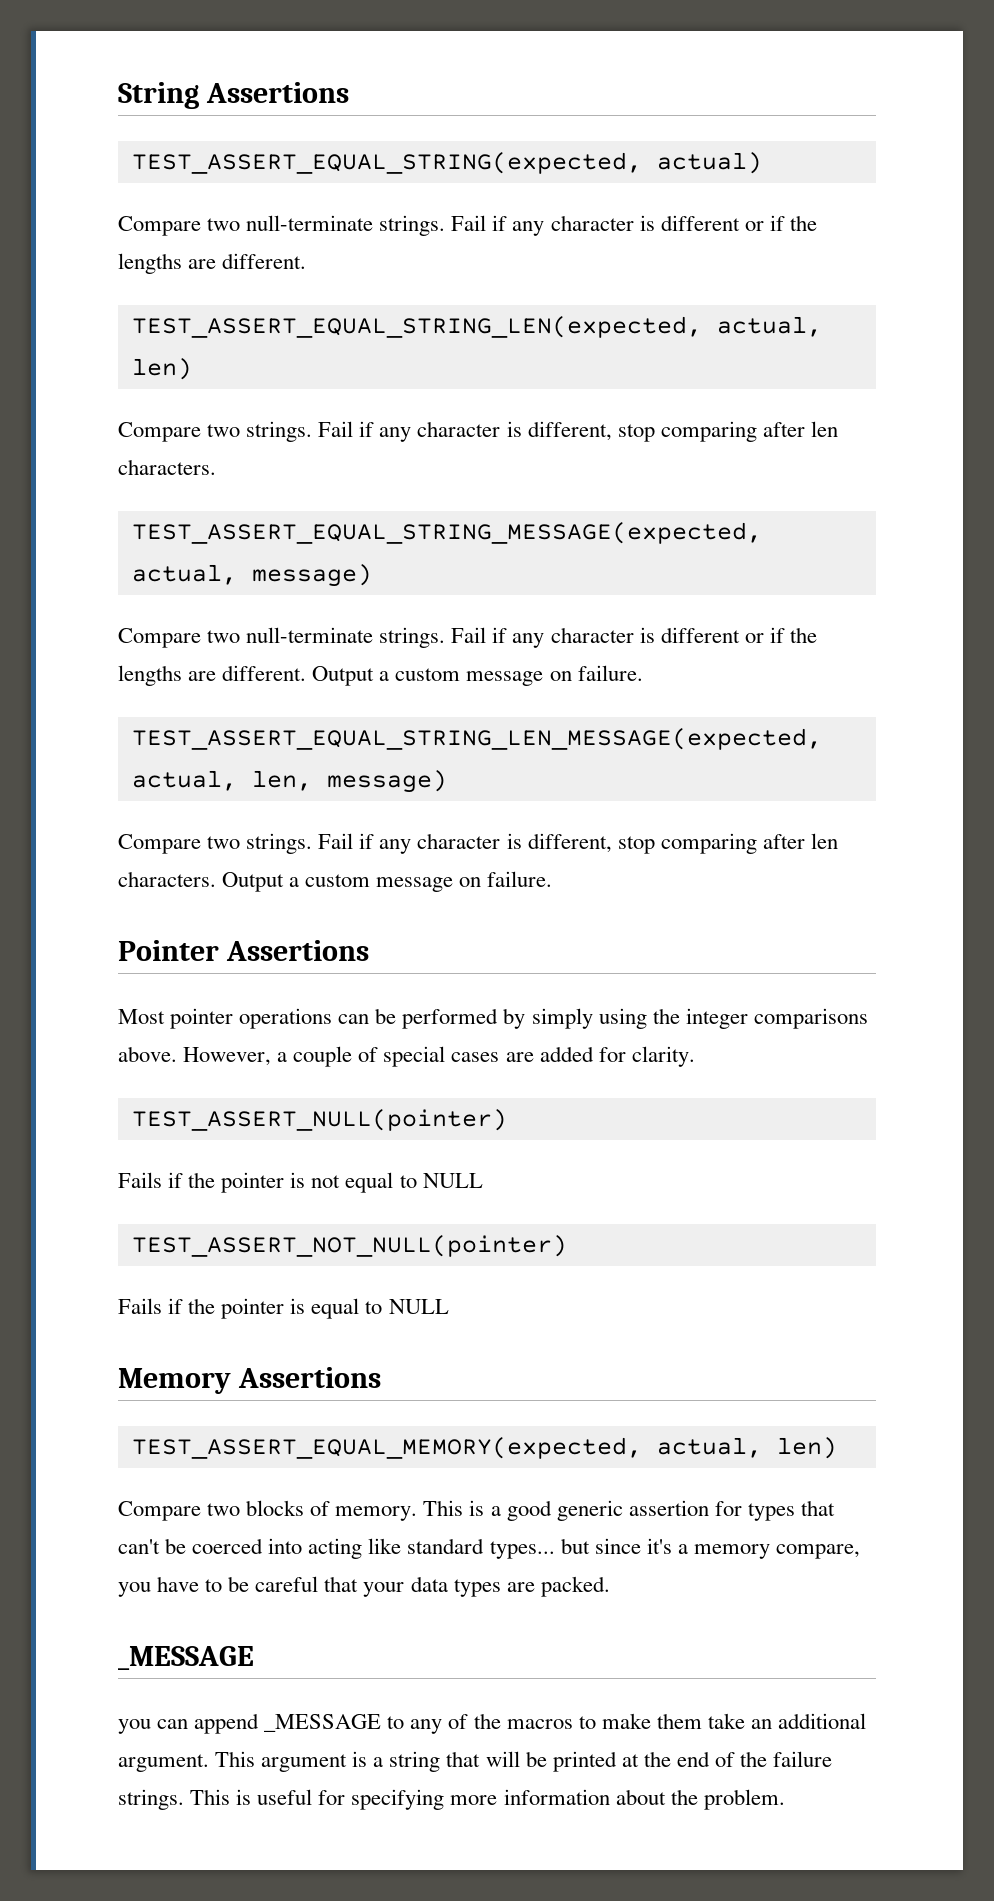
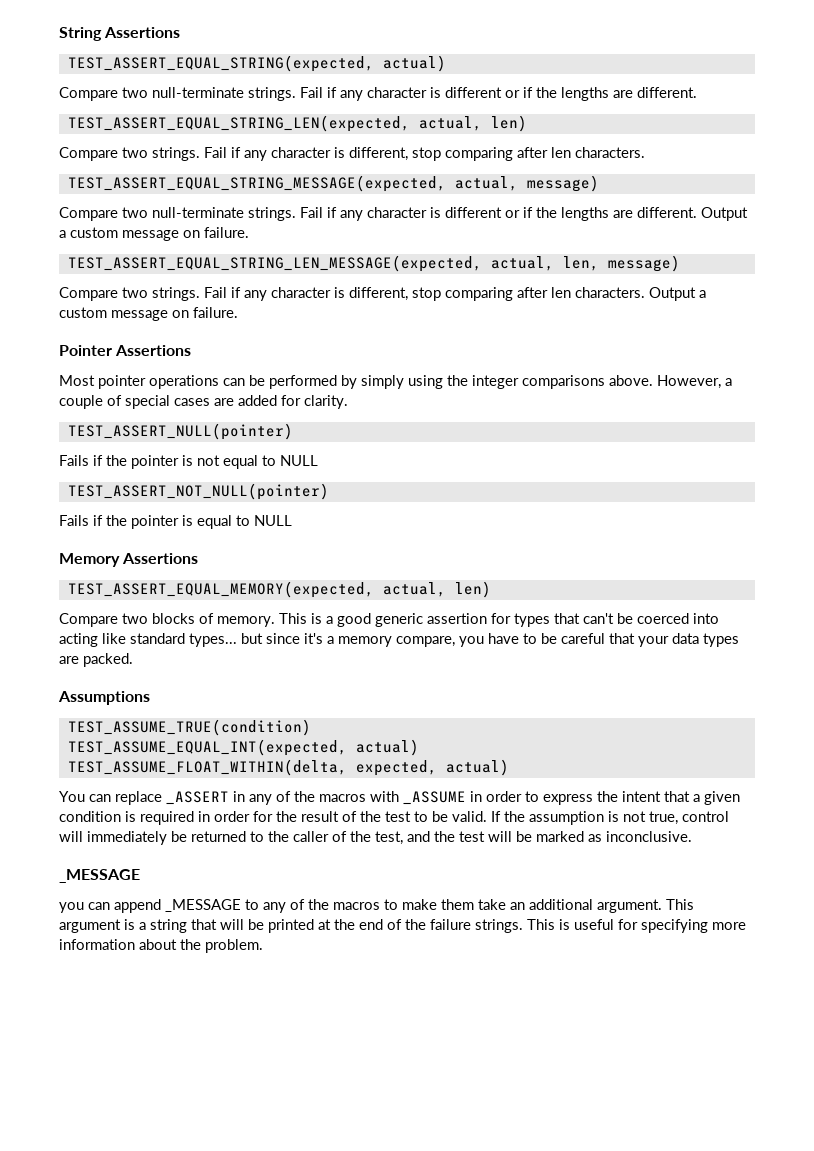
+ Assumptions
+ TEST_ASSUME_TRUE(condition)
+ TEST_ASSUME_EQUAL_INT(expected, actual)
+ TEST_ASSUME_FLOAT_WITHIN(delta, expected, actual)
+ You can replace _ASSERT in any of the macros with _ASSUME in order to express the intent that a given condition is required in order for the result of the test to be valid. If the assumption is not true, control will immediately be returned to the caller of the test, and the test will be marked as inconclusive.

